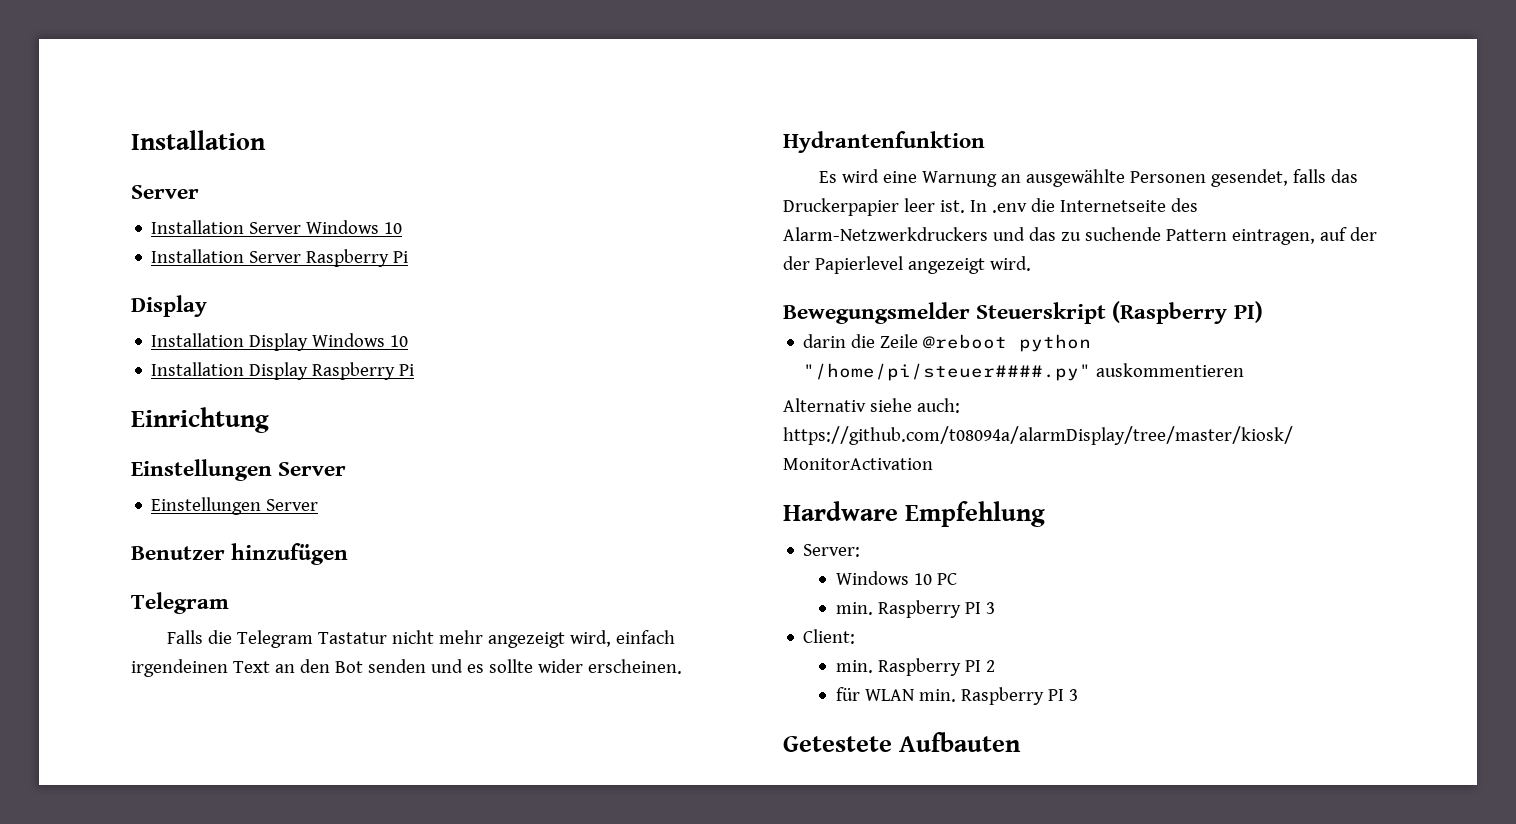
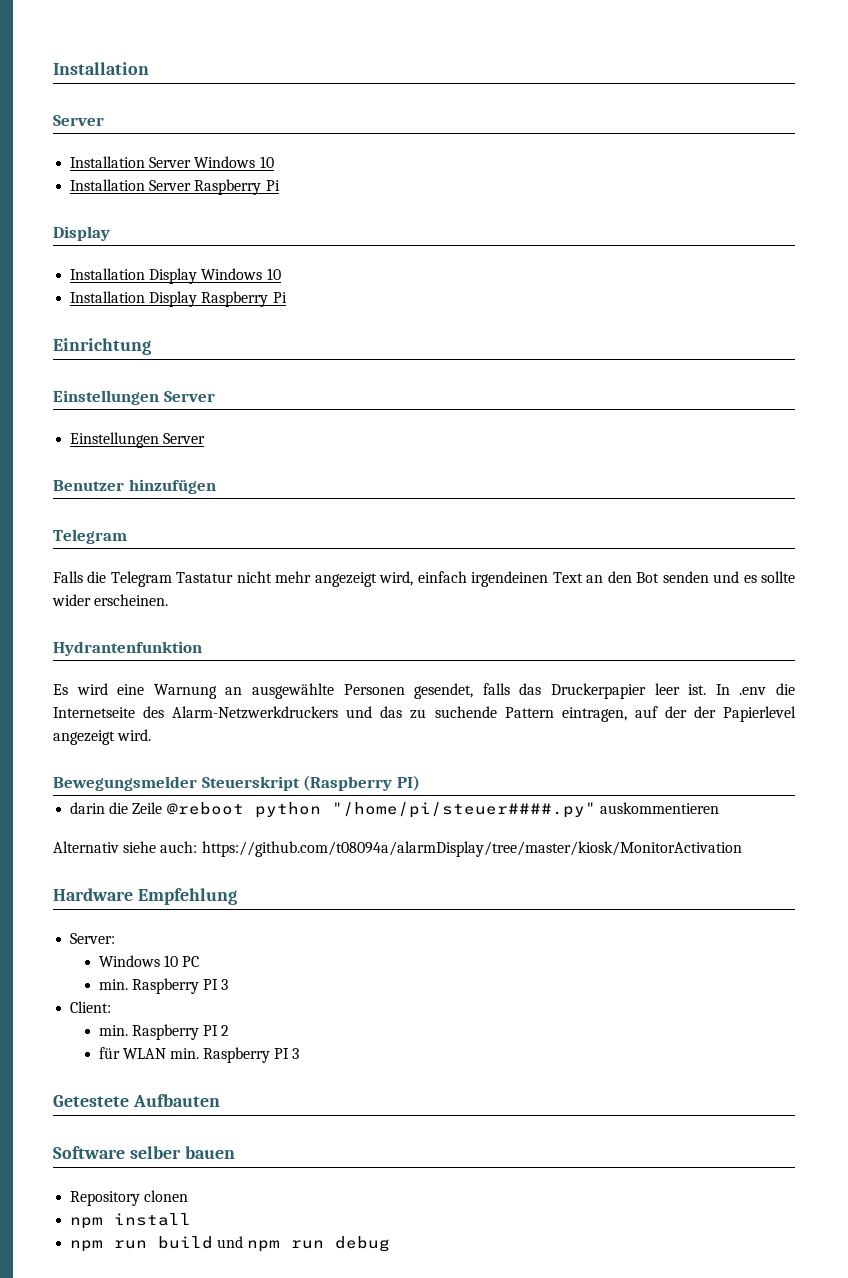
+ Software selber bauen
+ Repository clonen
+ npm install
+ npm run build und npm run debug

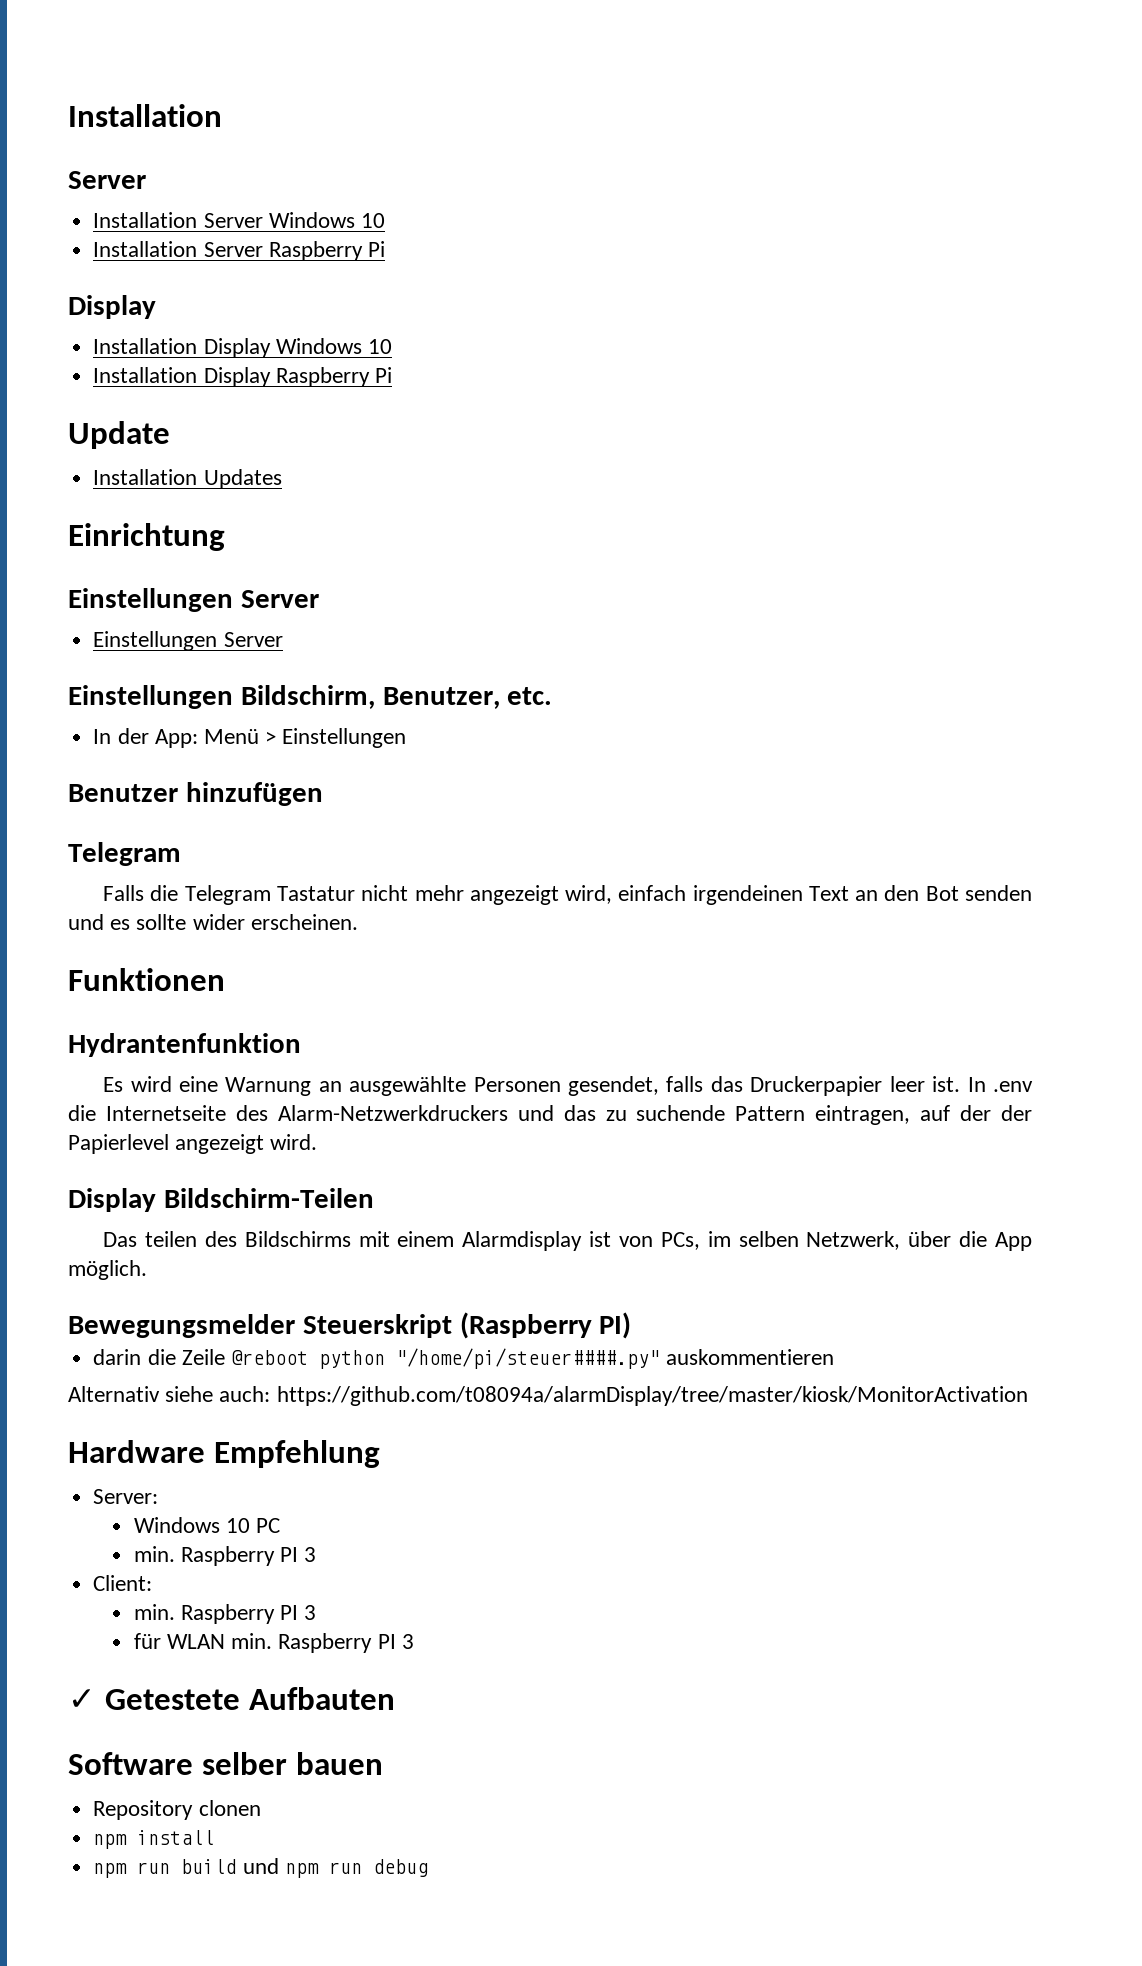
+ Update
+ Installation Updates
+ Einstellungen Bildschirm, Benutzer, etc.
+ In der App: Menü > Einstellungen
+ Funktionen
+ Display Bildschirm-Teilen
+ Das teilen des Bildschirms mit einem Alarmdisplay ist von PCs, im selben Netzwerk, über die App möglich.
  Client:
- min. Raspberry PI 2
+ min. Raspberry PI 3
- Getestete Aufbauten
+ ✓ Getestete Aufbauten

